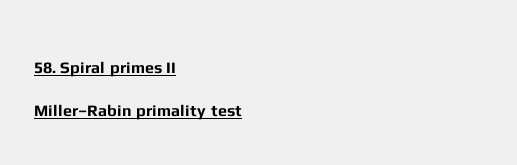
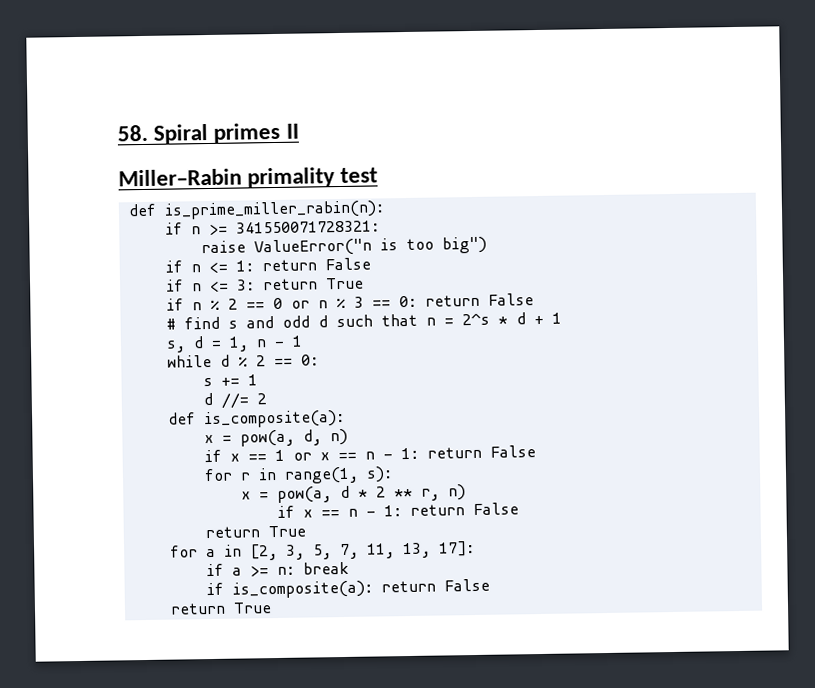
+ def is_prime_miller_rabin(n):
+ if n >= 341550071728321:
+ raise ValueError("n is too big")
+ if n <= 1: return False
+ if n <= 3: return True
+ if n % 2 == 0 or n % 3 == 0: return False
+ # find s and odd d such that n = 2^s * d + 1
+ s, d = 1, n - 1
+ while d % 2 == 0:
+ s += 1
+ d //= 2
+ def is_composite(a):
+ x = pow(a, d, n)
+ if x == 1 or x == n - 1: return False
+ for r in range(1, s):
+ x = pow(a, d * 2 ** r, n)
+ if x == n - 1: return False
+ return True
+ for a in [2, 3, 5, 7, 11, 13, 17]:
+ if a >= n: break
+ if is_composite(a): return False
+ return True

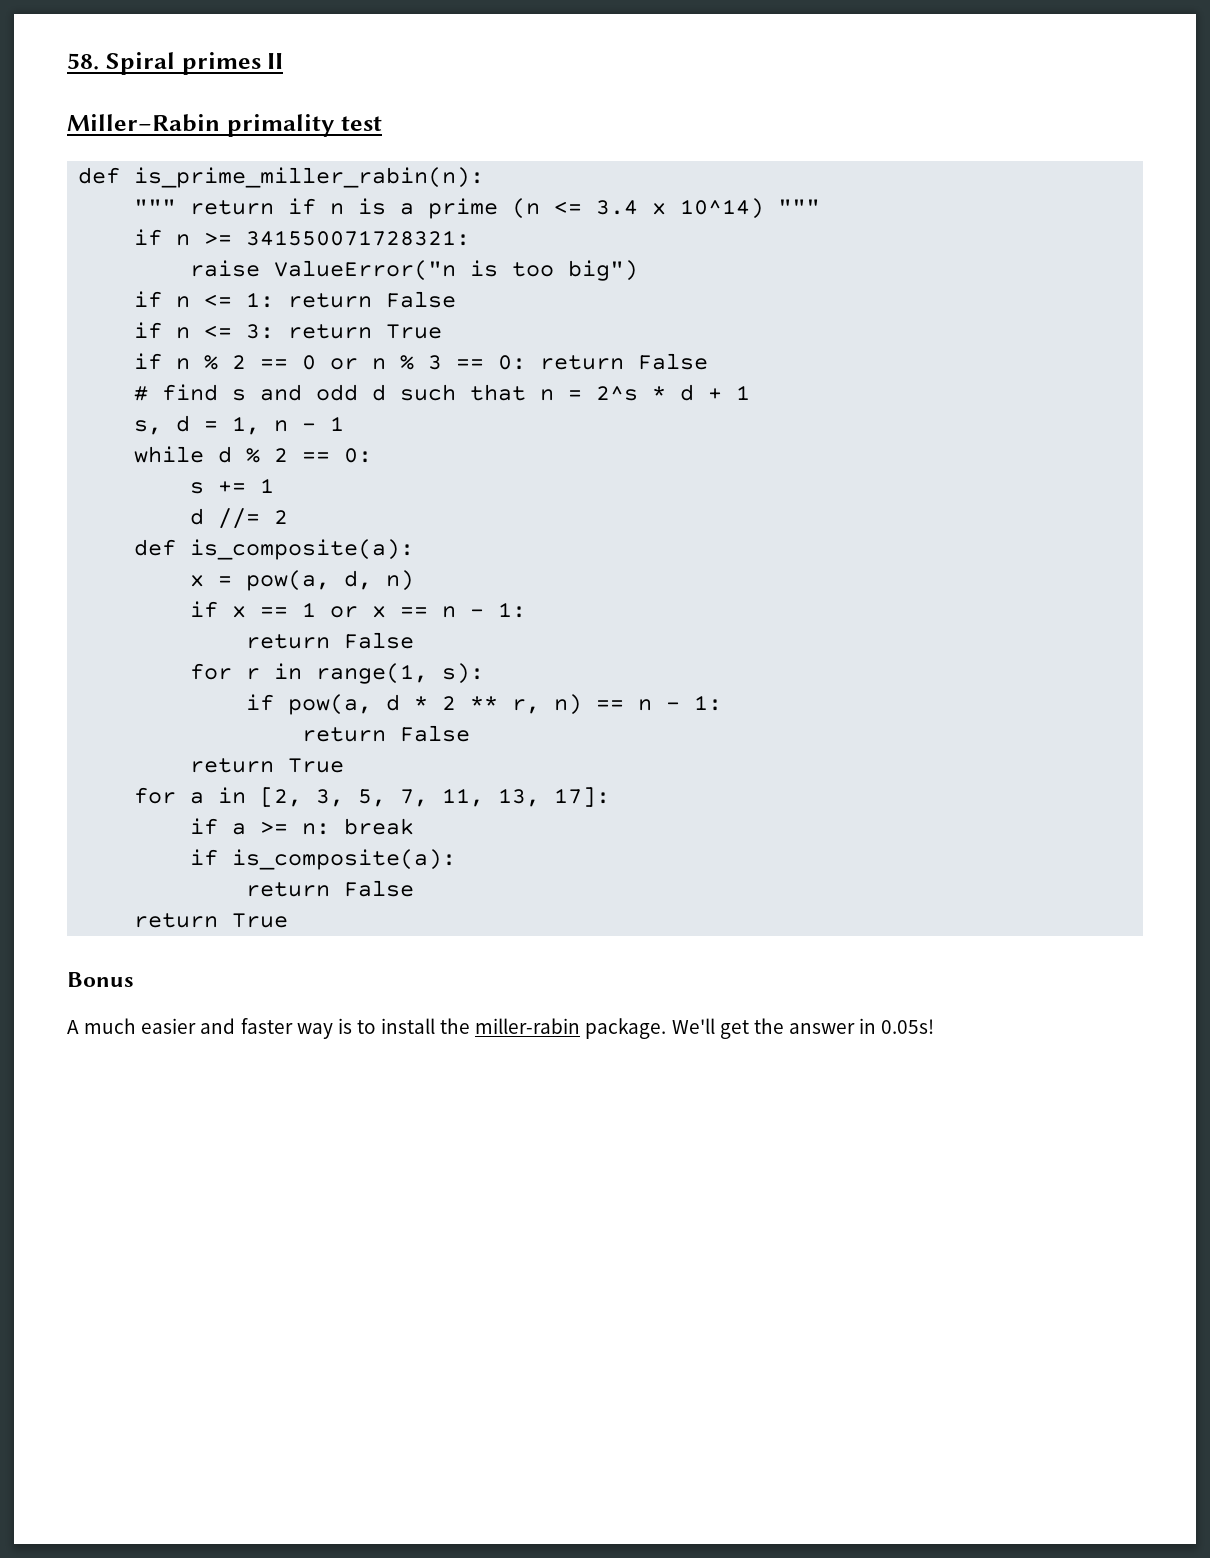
+ """ return if n is a prime (n <= 3.4 x 10^14) """
- if x == 1 or x == n - 1: return False
+ if x == 1 or x == n - 1:
+ return False
- x = pow(a, d * 2 ** r, n)
- if x == n - 1: return False
+ if pow(a, d * 2 ** r, n) == n - 1:
+ return False
- if is_composite(a): return False
+ if is_composite(a):
+ return False
  return True
+ Bonus
+ A much easier and faster way is to install the miller-rabin package. We'll get the answer in 0.05s!

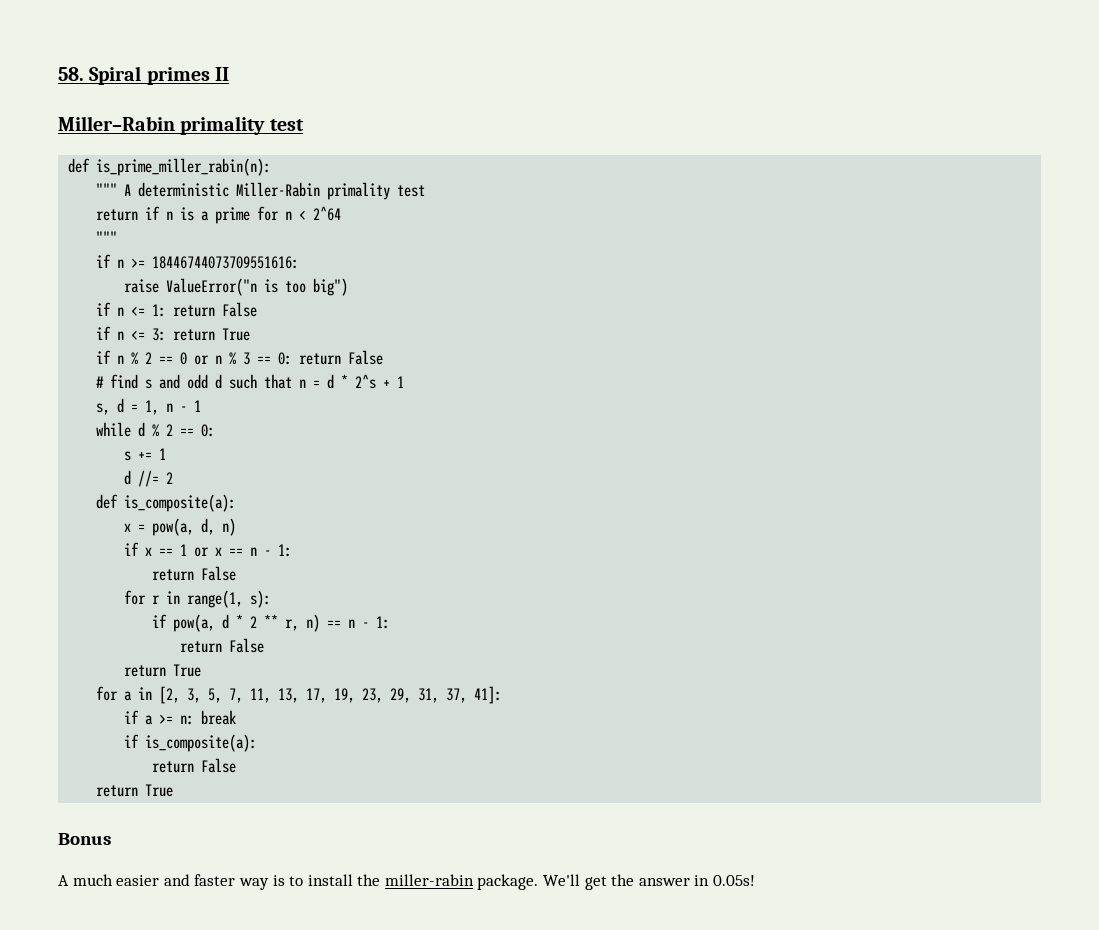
- """ return if n is a prime (n <= 3.4 x 10^14) """
+ """ A deterministic Miller-Rabin primality test
+ return if n is a prime for n < 2^64
+ """
- if n >= 341550071728321:
+ if n >= 18446744073709551616:
- # find s and odd d such that n = 2^s * d + 1
+ # find s and odd d such that n = d * 2^s + 1
- for a in [2, 3, 5, 7, 11, 13, 17]:
+ for a in [2, 3, 5, 7, 11, 13, 17, 19, 23, 29, 31, 37, 41]:

